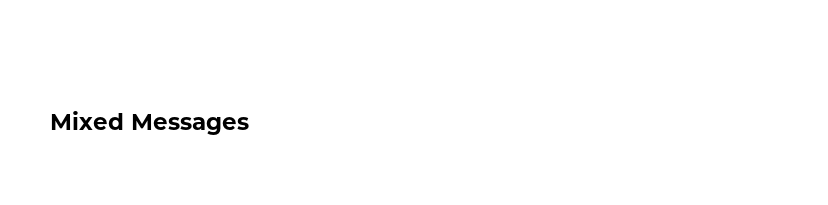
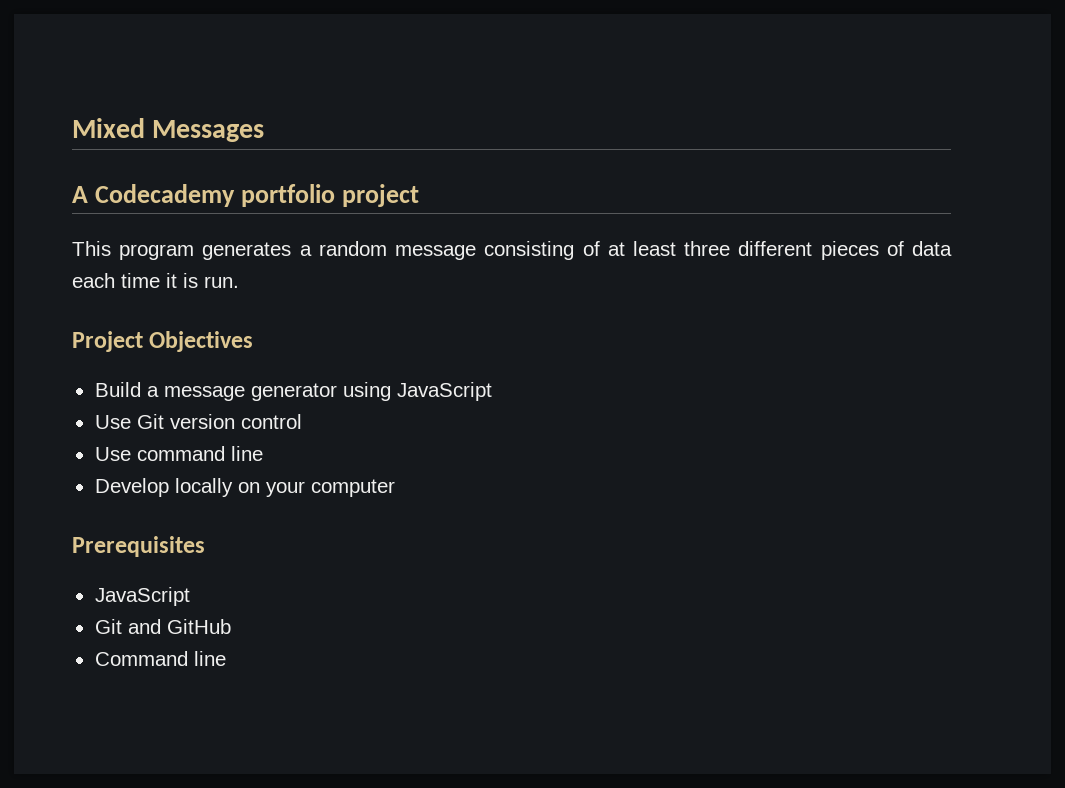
+ A Codecademy portfolio project
+ This program generates a random message consisting of at least three different pieces of data each time it is run.
+ Project Objectives
+ Build a message generator using JavaScript
+ Use Git version control
+ Use command line
+ Develop locally on your computer
+ Prerequisites
+ JavaScript
+ Git and GitHub
+ Command line

